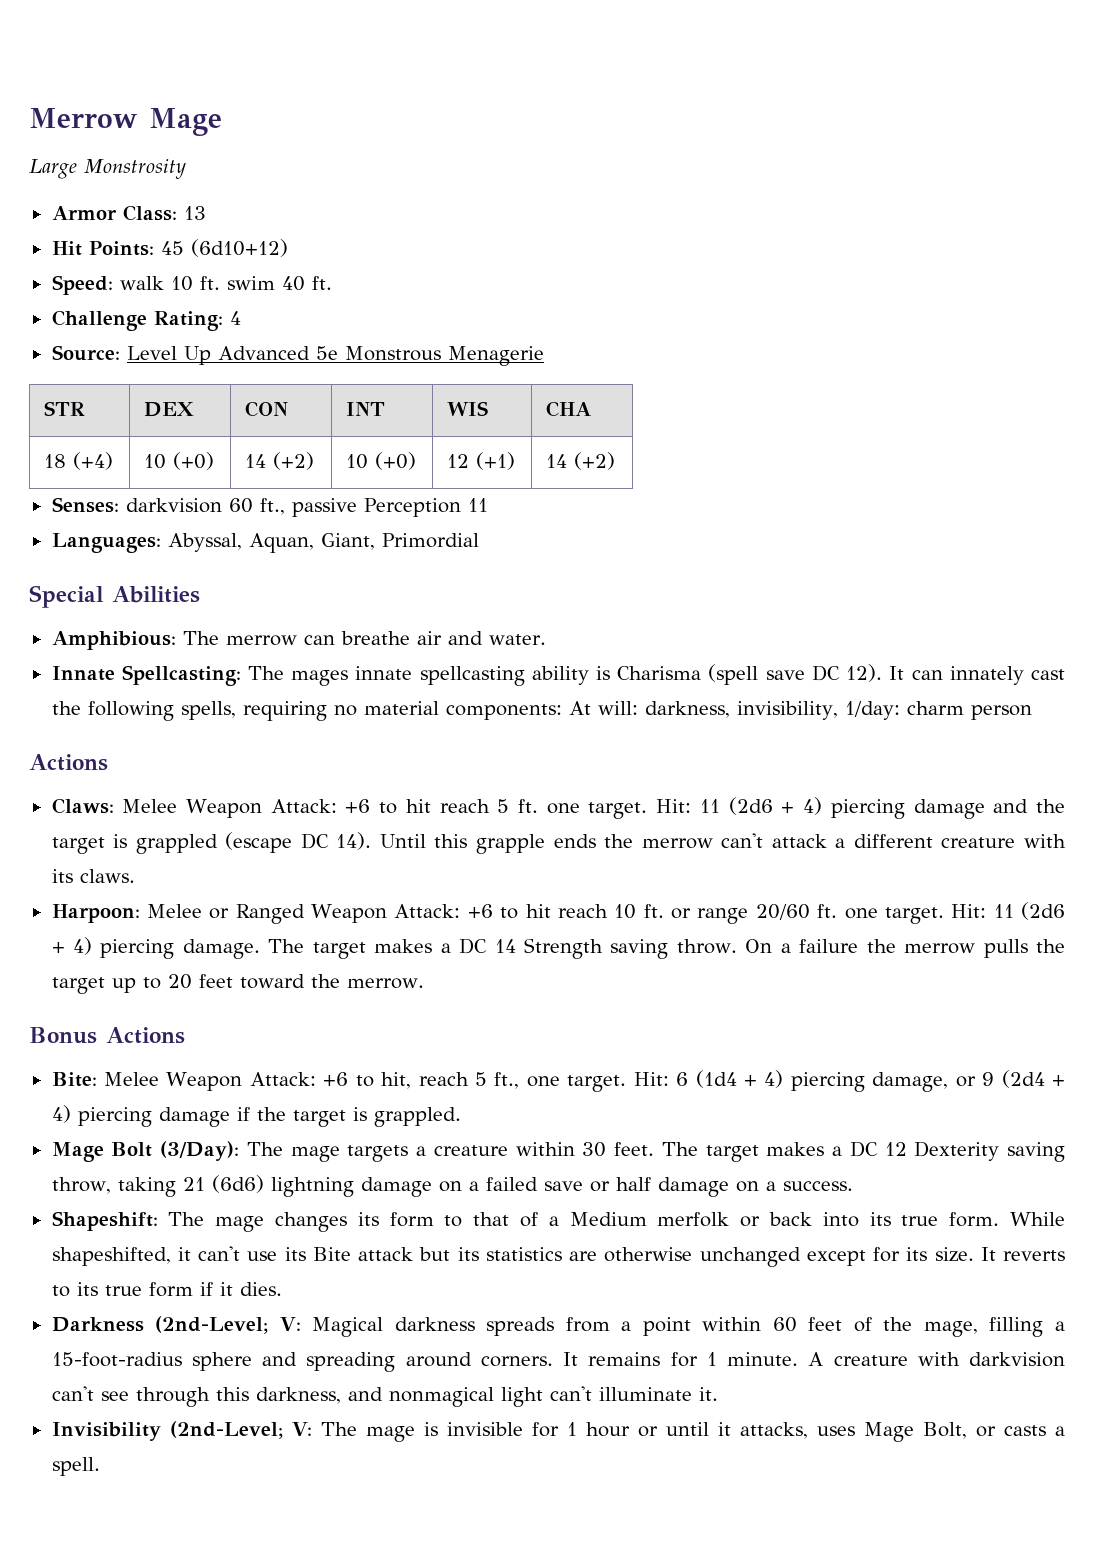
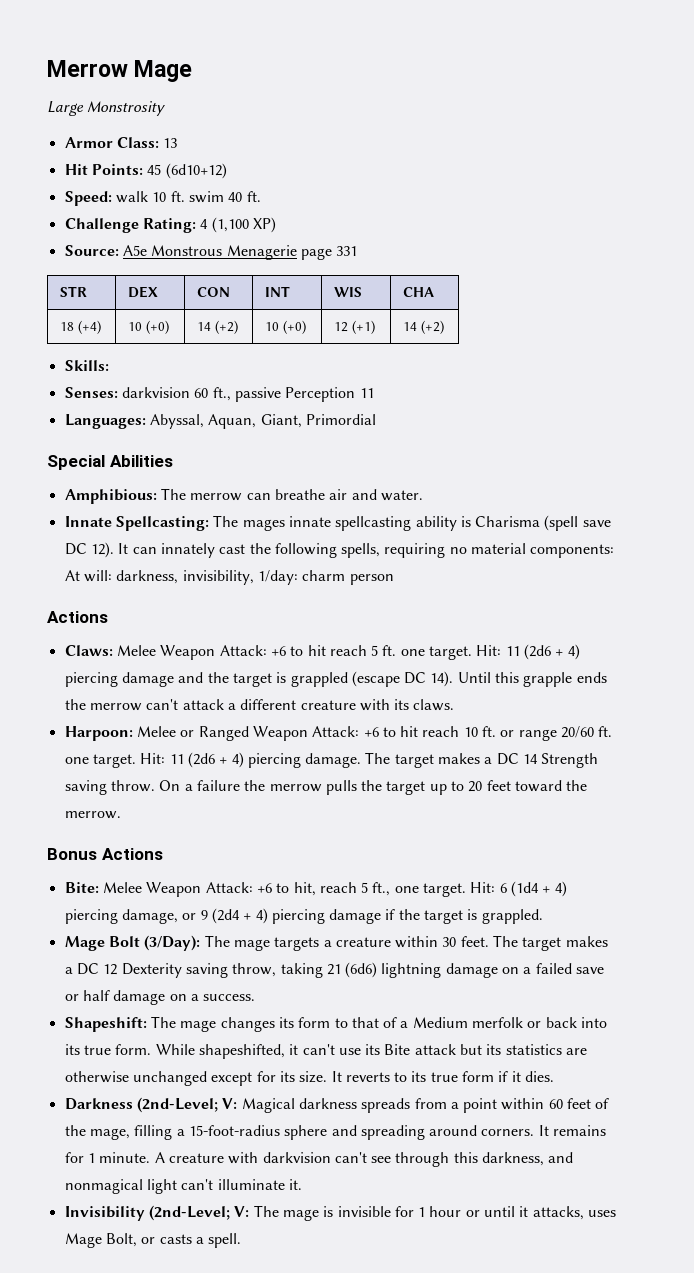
- Challenge Rating: 4
+ Challenge Rating: 4 (1,100 XP)
- Source: Level Up Advanced 5e Monstrous Menagerie
+ Source: A5e Monstrous Menagerie page 331
+ Skills:

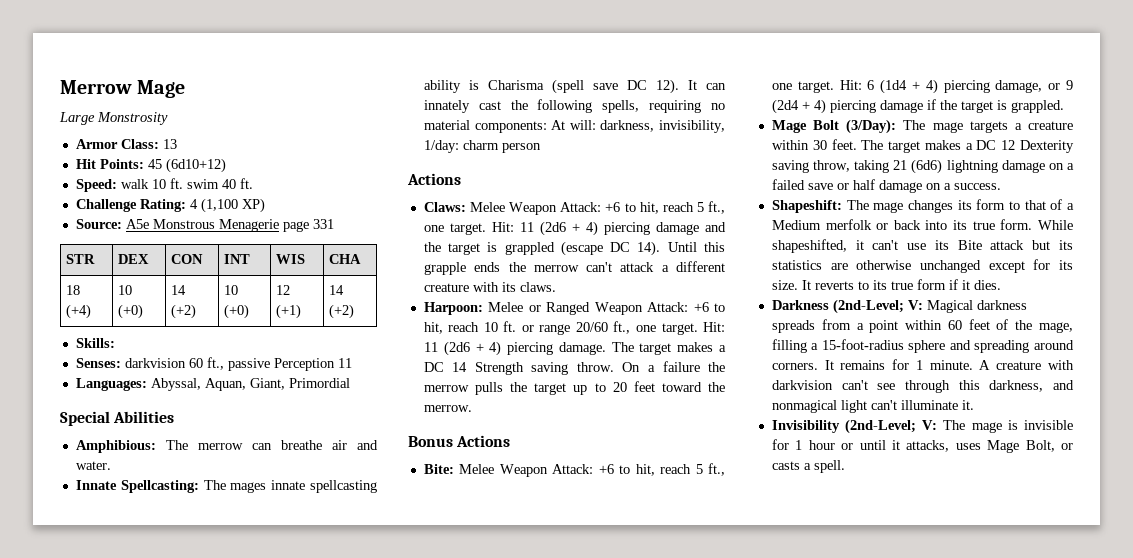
- Claws: Melee Weapon Attack: +6 to hit reach 5 ft. one target.
+ Claws: Melee Weapon Attack: +6 to hit, reach 5 ft., one target.
- Harpoon: Melee or Ranged Weapon Attack: +6 to hit reach 10 ft. or range 20/60 ft. one target.
+ Harpoon: Melee or Ranged Weapon Attack: +6 to hit, reach 10 ft. or range 20/60 ft., one target.

